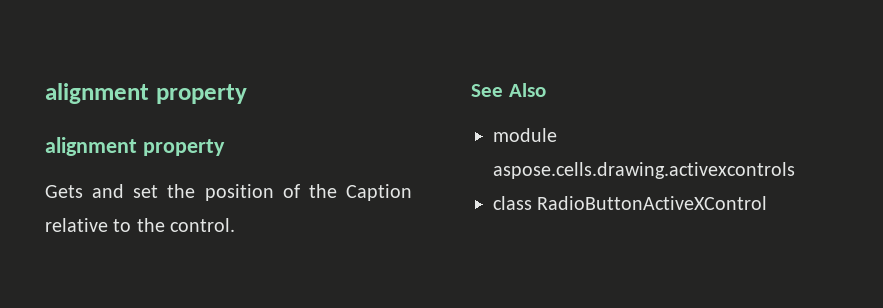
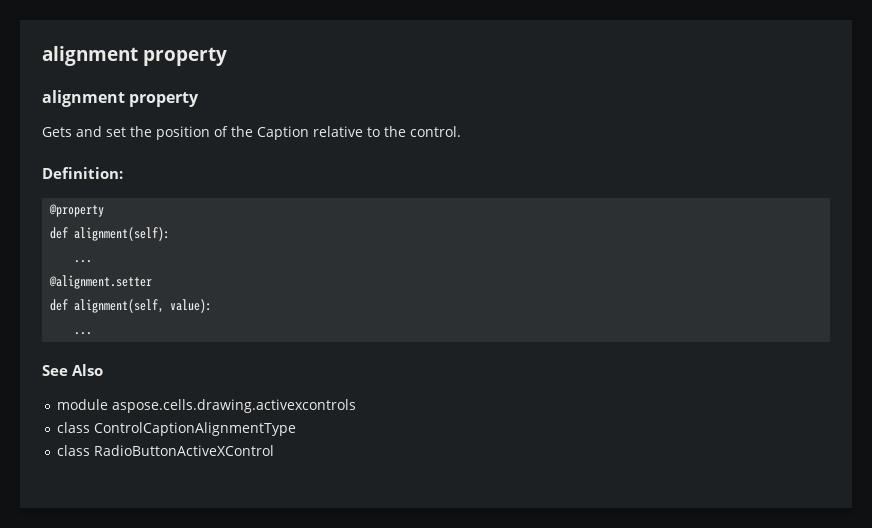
+ Definition:
+ @property
+ def alignment(self):
+ ...
+ @alignment.setter
+ def alignment(self, value):
+ ...
+ class ControlCaptionAlignmentType

